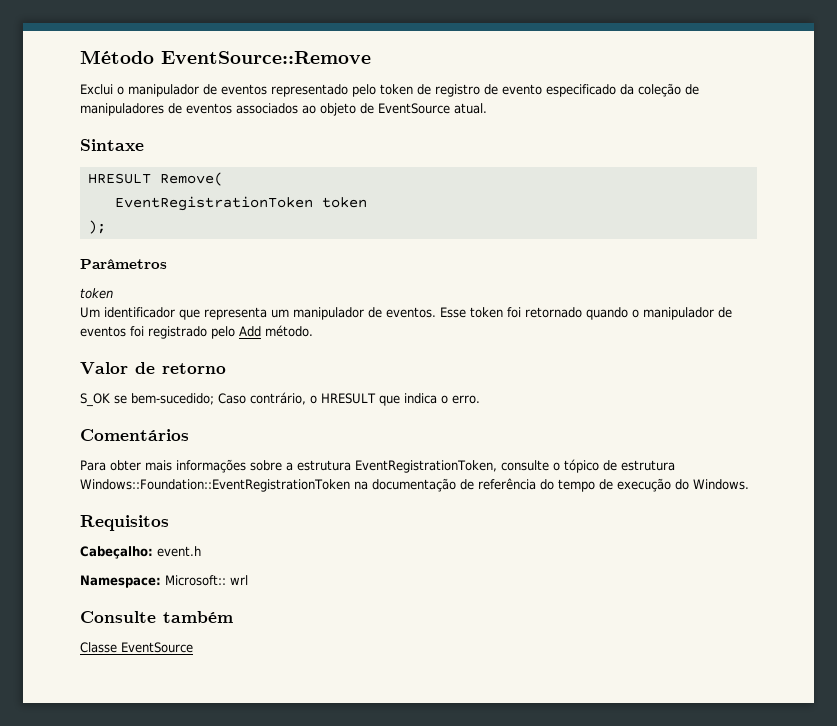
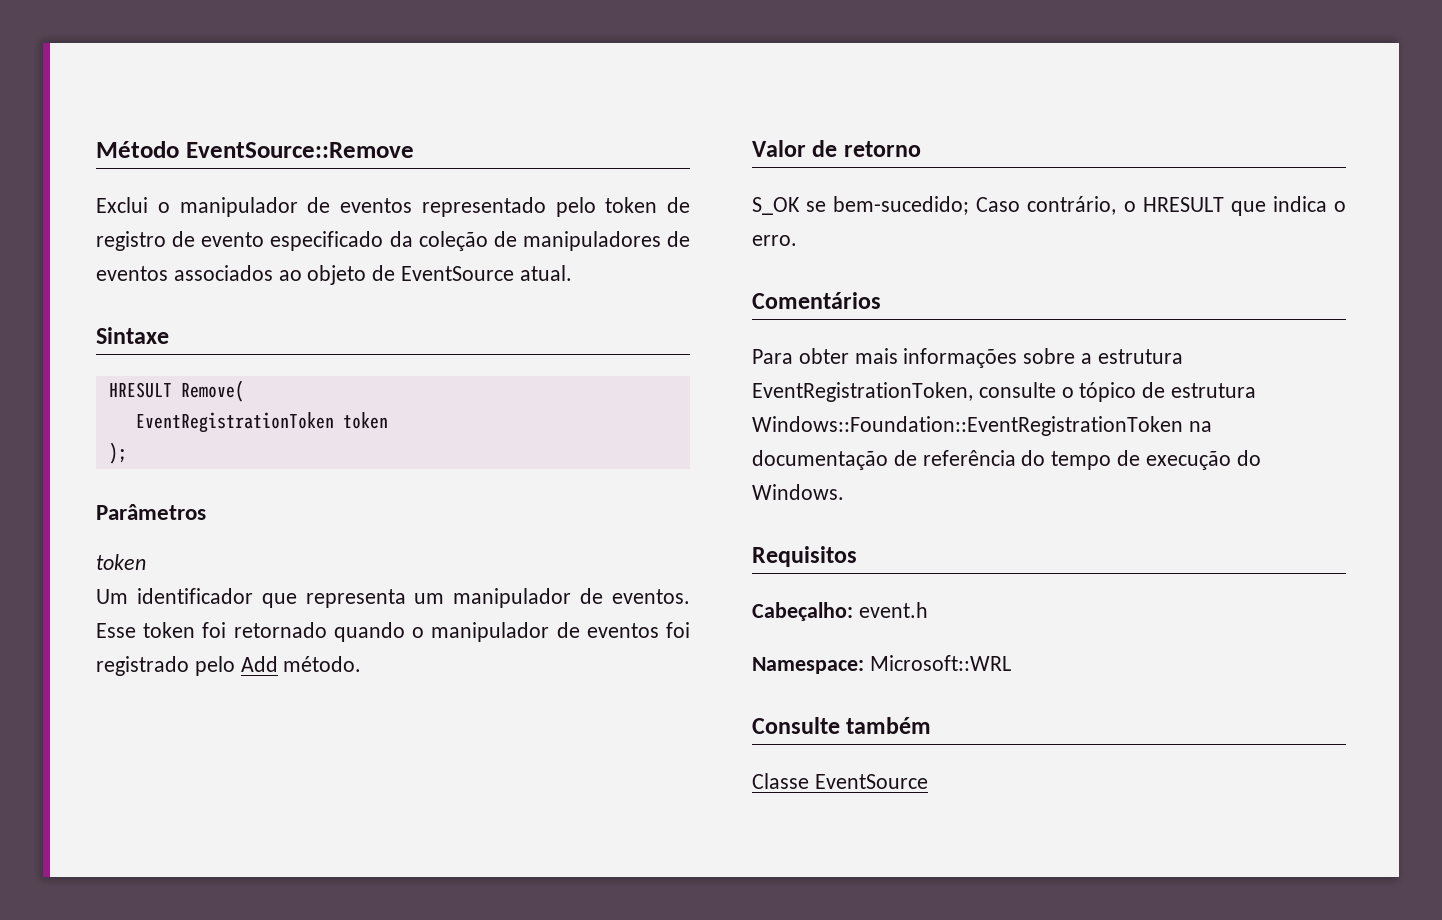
- Namespace: Microsoft:: wrl
+ Namespace: Microsoft::WRL

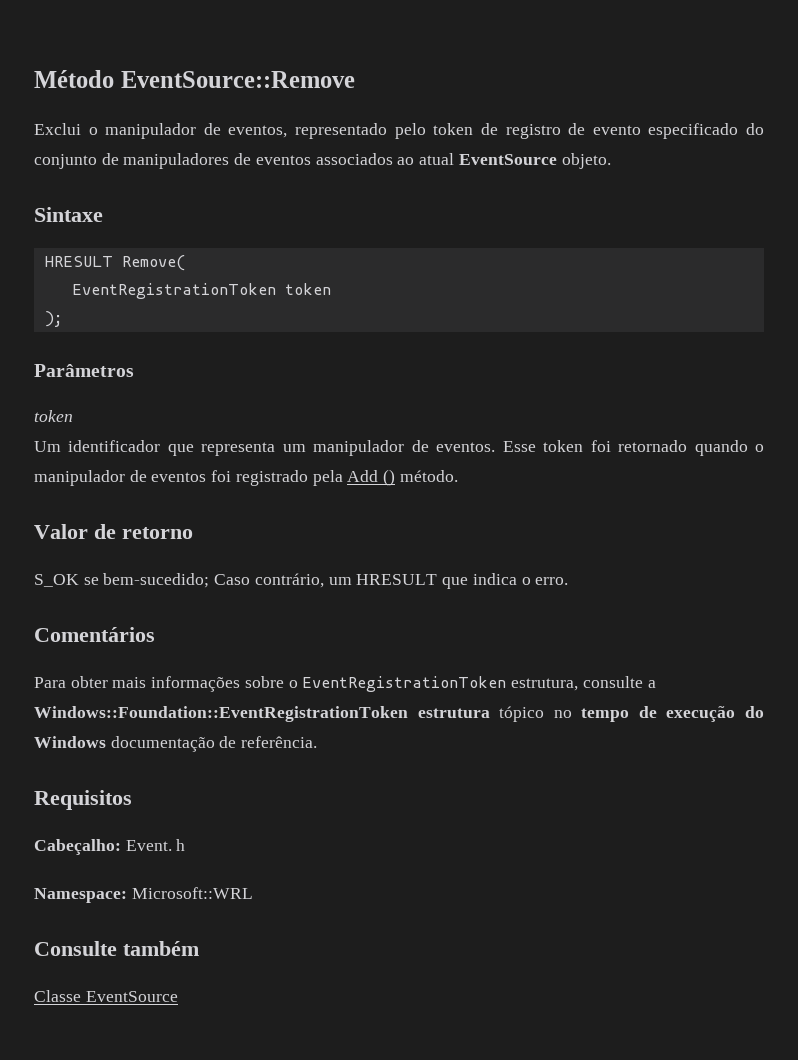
- Exclui o manipulador de eventos representado pelo token de registro de evento especificado da coleção de manipuladores de eventos associados ao objeto de EventSource atual.
+ Exclui o manipulador de eventos, representado pelo token de registro de evento especificado do conjunto de manipuladores de eventos associados ao atual EventSource objeto.
- Esse token foi retornado quando o manipulador de eventos foi registrado pelo Add método.
+ Esse token foi retornado quando o manipulador de eventos foi registrado pela Add () método.
- S_OK se bem-sucedido; Caso contrário, o HRESULT que indica o erro.
+ S_OK se bem-sucedido; Caso contrário, um HRESULT que indica o erro.
- Para obter mais informações sobre a estrutura EventRegistrationToken, consulte o tópico de estrutura Windows::Foundation::EventRegistrationToken na documentação de referência do tempo de execução do Windows.
+ Para obter mais informações sobre o EventRegistrationToken estrutura, consulte a Windows::Foundation::EventRegistrationToken estrutura tópico no tempo de execução do Windows documentação de referência.
- Cabeçalho: event.h
+ Cabeçalho: Event. h

